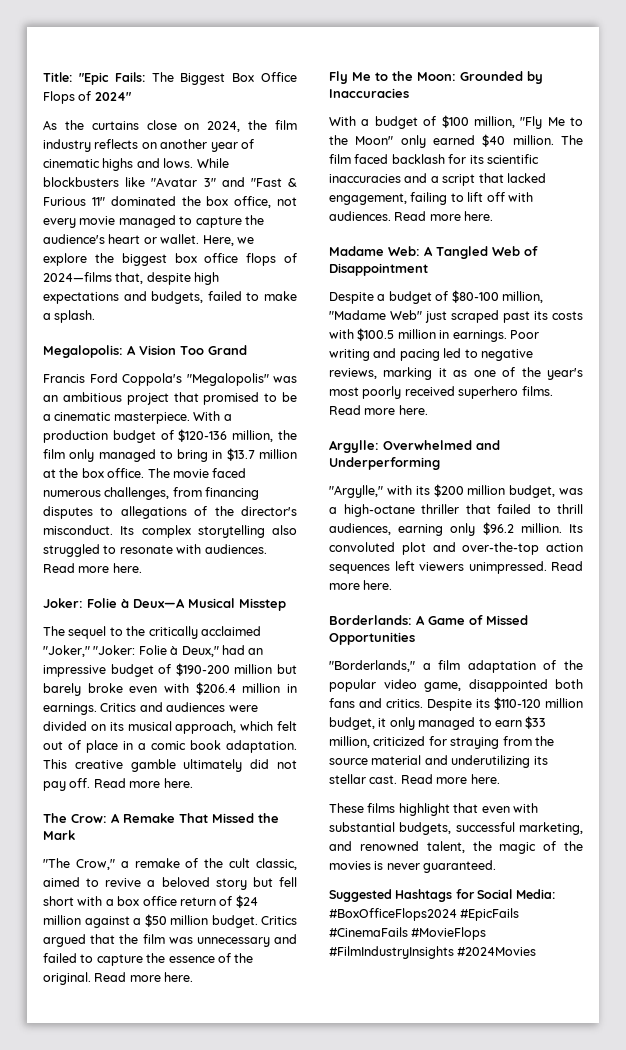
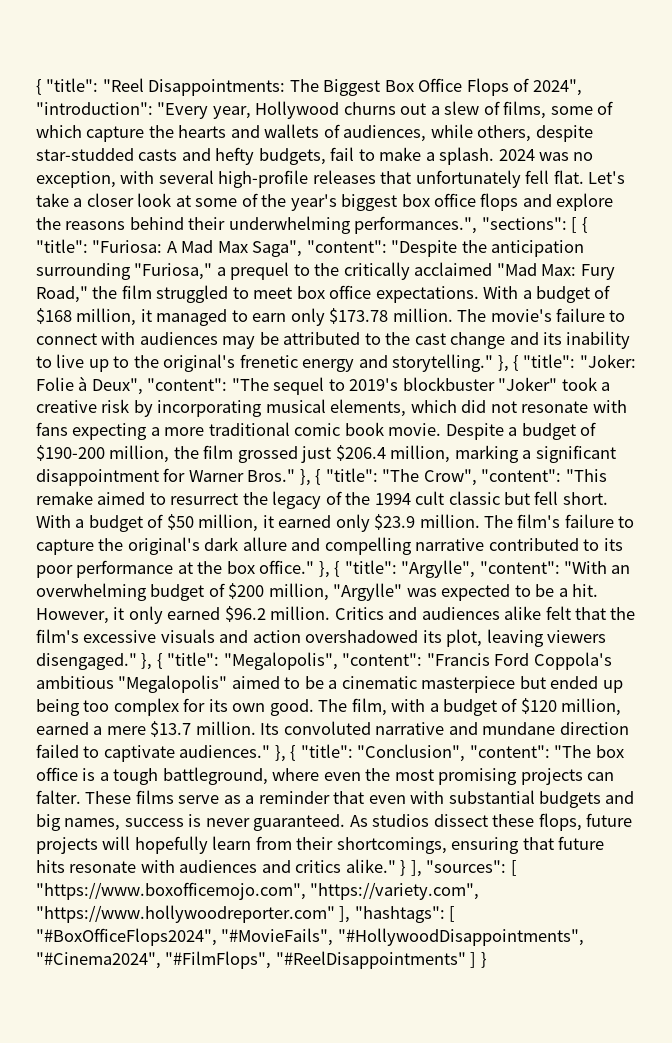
- Title: "Epic Fails: The Biggest Box Office Flops of 2024"
- As the curtains close on 2024, the film industry reflects on another year of cinematic highs and lows. While blockbusters like "Avatar 3" and "Fast & Furious 11" dominated the box office, not every movie managed to capture the audience's heart or wallet. Here, we explore the biggest box office flops of 2024—films that, despite high expectations and budgets, failed to make a splash.
- Megalopolis: A Vision Too Grand
- Francis Ford Coppola's "Megalopolis" was an ambitious project that promised to be a cinematic masterpiece. With a production budget of $120-136 million, the film only managed to bring in $13.7 million at the box office. The movie faced numerous challenges, from financing disputes to allegations of the director's misconduct. Its complex storytelling also struggled to resonate with audiences. Read more here.
- Joker: Folie à Deux—A Musical Misstep
- The sequel to the critically acclaimed "Joker," "Joker: Folie à Deux," had an impressive budget of $190-200 million but barely broke even with $206.4 million in earnings. Critics and audiences were divided on its musical approach, which felt out of place in a comic book adaptation. This creative gamble ultimately did not pay off. Read more here.
- The Crow: A Remake That Missed the Mark
- "The Crow," a remake of the cult classic, aimed to revive a beloved story but fell short with a box office return of $24 million against a $50 million budget. Critics argued that the film was unnecessary and failed to capture the essence of the original. Read more here.
- Fly Me to the Moon: Grounded by Inaccuracies
- With a budget of $100 million, "Fly Me to the Moon" only earned $40 million. The film faced backlash for its scientific inaccuracies and a script that lacked engagement, failing to lift off with audiences. Read more here.
- Madame Web: A Tangled Web of Disappointment
- Despite a budget of $80-100 million, "Madame Web" just scraped past its costs with $100.5 million in earnings. Poor writing and pacing led to negative reviews, marking it as one of the year's most poorly received superhero films. Read more here.
- Argylle: Overwhelmed and Underperforming
- "Argylle," with its $200 million budget, was a high-octane thriller that failed to thrill audiences, earning only $96.2 million. Its convoluted plot and over-the-top action sequences left viewers unimpressed. Read more here.
- Borderlands: A Game of Missed Opportunities
- "Borderlands," a film adaptation of the popular video game, disappointed both fans and critics. Despite its $110-120 million budget, it only managed to earn $33 million, criticized for straying from the source material and underutilizing its stellar cast. Read more here.
- These films highlight that even with substantial budgets, successful marketing, and renowned talent, the magic of the movies is never guaranteed.
- Suggested Hashtags for Social Media: #BoxOfficeFlops2024 #EpicFails #CinemaFails #MovieFlops #FilmIndustryInsights #2024Movies
+ { "title": "Reel Disappointments: The Biggest Box Office Flops of 2024", "introduction": "Every year, Hollywood churns out a slew of films, some of which capture the hearts and wallets of audiences, while others, despite star-studded casts and hefty budgets, fail to make a splash. 2024 was no exception, with several high-profile releases that unfortunately fell flat. Let's take a closer look at some of the year's biggest box office flops and explore the reasons behind their underwhelming performances.", "sections": [ { "title": "Furiosa: A Mad Max Saga", "content": "Despite the anticipation surrounding "Furiosa," a prequel to the critically acclaimed "Mad Max: Fury Road," the film struggled to meet box office expectations. With a budget of $168 million, it managed to earn only $173.78 million. The movie's failure to connect with audiences may be attributed to the cast change and its inability to live up to the original's frenetic energy and storytelling." }, { "title": "Joker: Folie à Deux", "content": "The sequel to 2019's blockbuster "Joker" took a creative risk by incorporating musical elements, which did not resonate with fans expecting a more traditional comic book movie. Despite a budget of $190-200 million, the film grossed just $206.4 million, marking a significant disappointment for Warner Bros." }, { "title": "The Crow", "content": "This remake aimed to resurrect the legacy of the 1994 cult classic but fell short. With a budget of $50 million, it earned only $23.9 million. The film's failure to capture the original's dark allure and compelling narrative contributed to its poor performance at the box office." }, { "title": "Argylle", "content": "With an overwhelming budget of $200 million, "Argylle" was expected to be a hit. However, it only earned $96.2 million. Critics and audiences alike felt that the film's excessive visuals and action overshadowed its plot, leaving viewers disengaged." }, { "title": "Megalopolis", "content": "Francis Ford Coppola's ambitious "Megalopolis" aimed to be a cinematic masterpiece but ended up being too complex for its own good. The film, with a budget of $120 million, earned a mere $13.7 million. Its convoluted narrative and mundane direction failed to captivate audiences." }, { "title": "Conclusion", "content": "The box office is a tough battleground, where even the most promising projects can falter. These films serve as a reminder that even with substantial budgets and big names, success is never guaranteed. As studios dissect these flops, future projects will hopefully learn from their shortcomings, ensuring that future hits resonate with audiences and critics alike." } ], "sources": [ "https://www.boxofficemojo.com", "https://variety.com", "https://www.hollywoodreporter.com" ], "hashtags": [ "#BoxOfficeFlops2024", "#MovieFails", "#HollywoodDisappointments", "#Cinema2024", "#FilmFlops", "#ReelDisappointments" ] }

